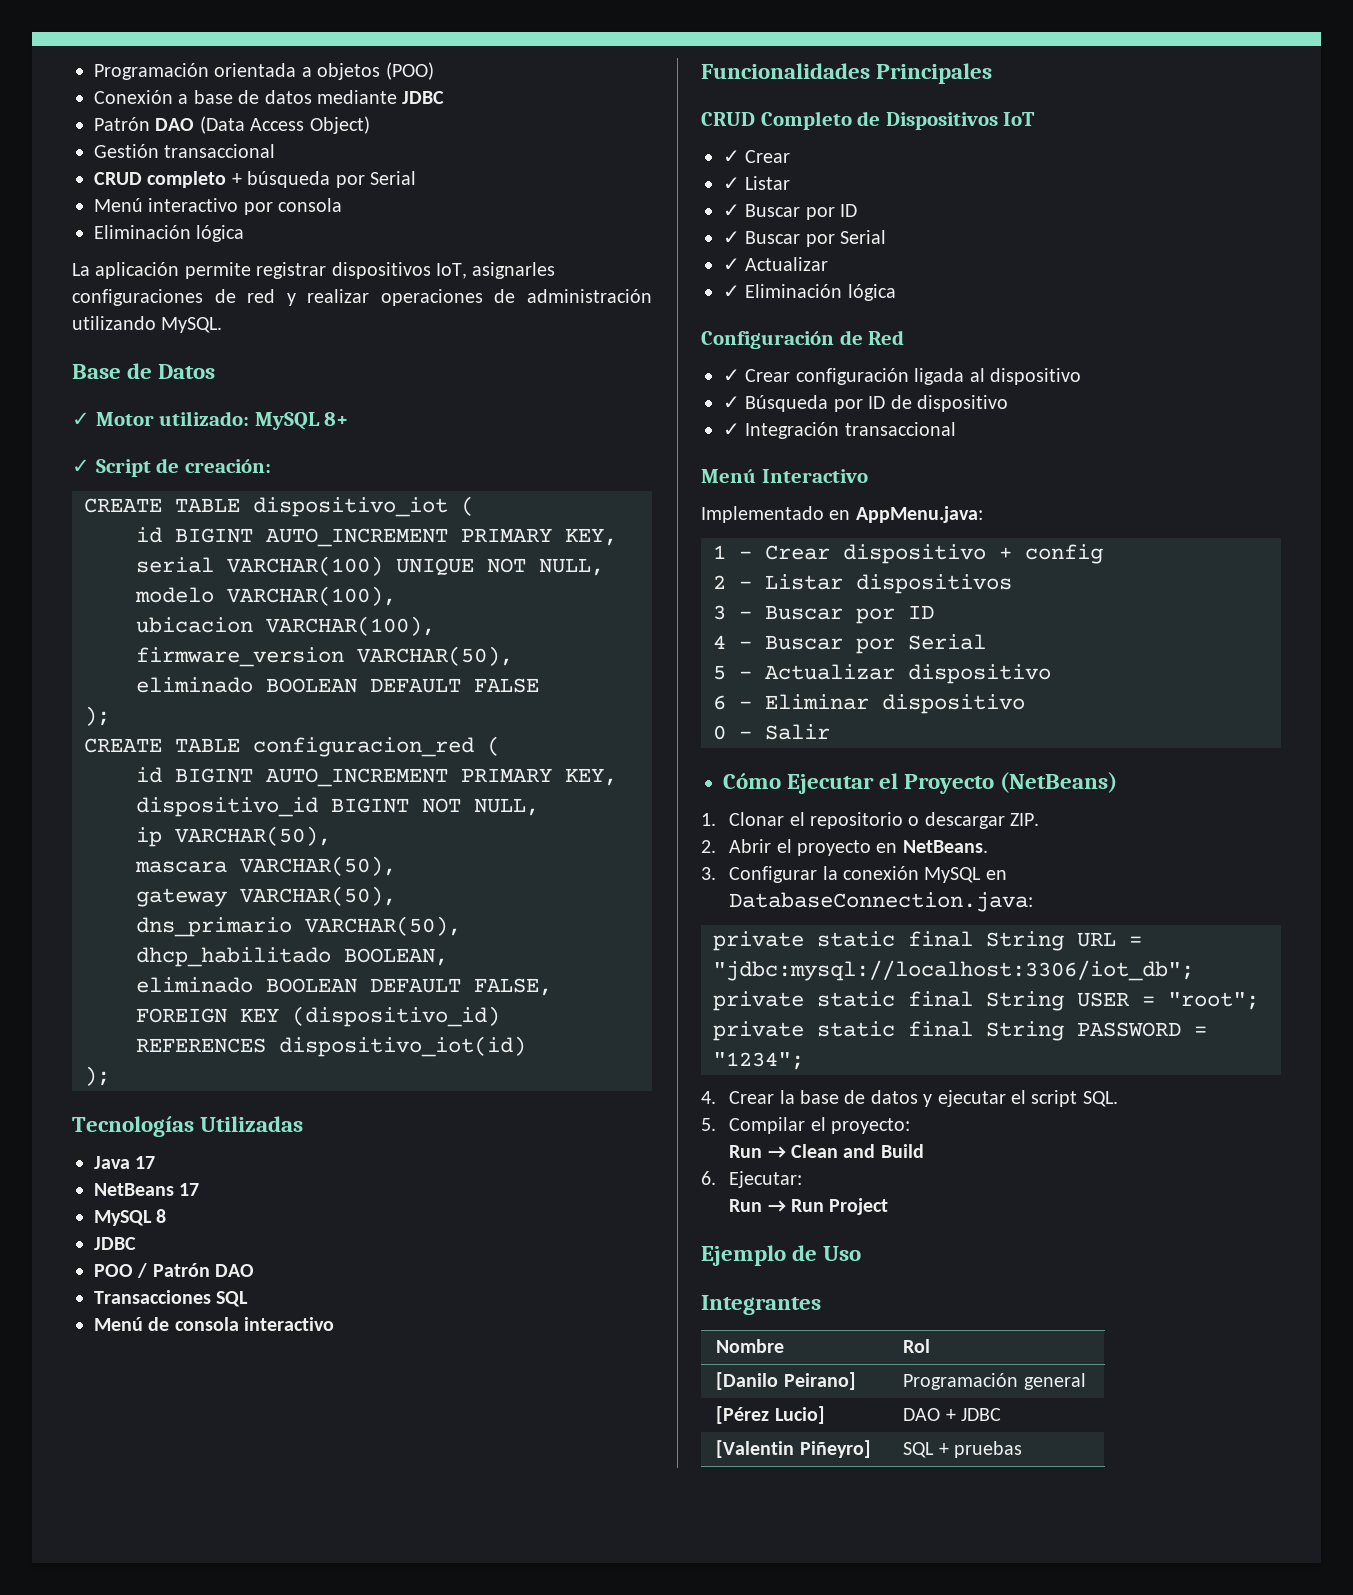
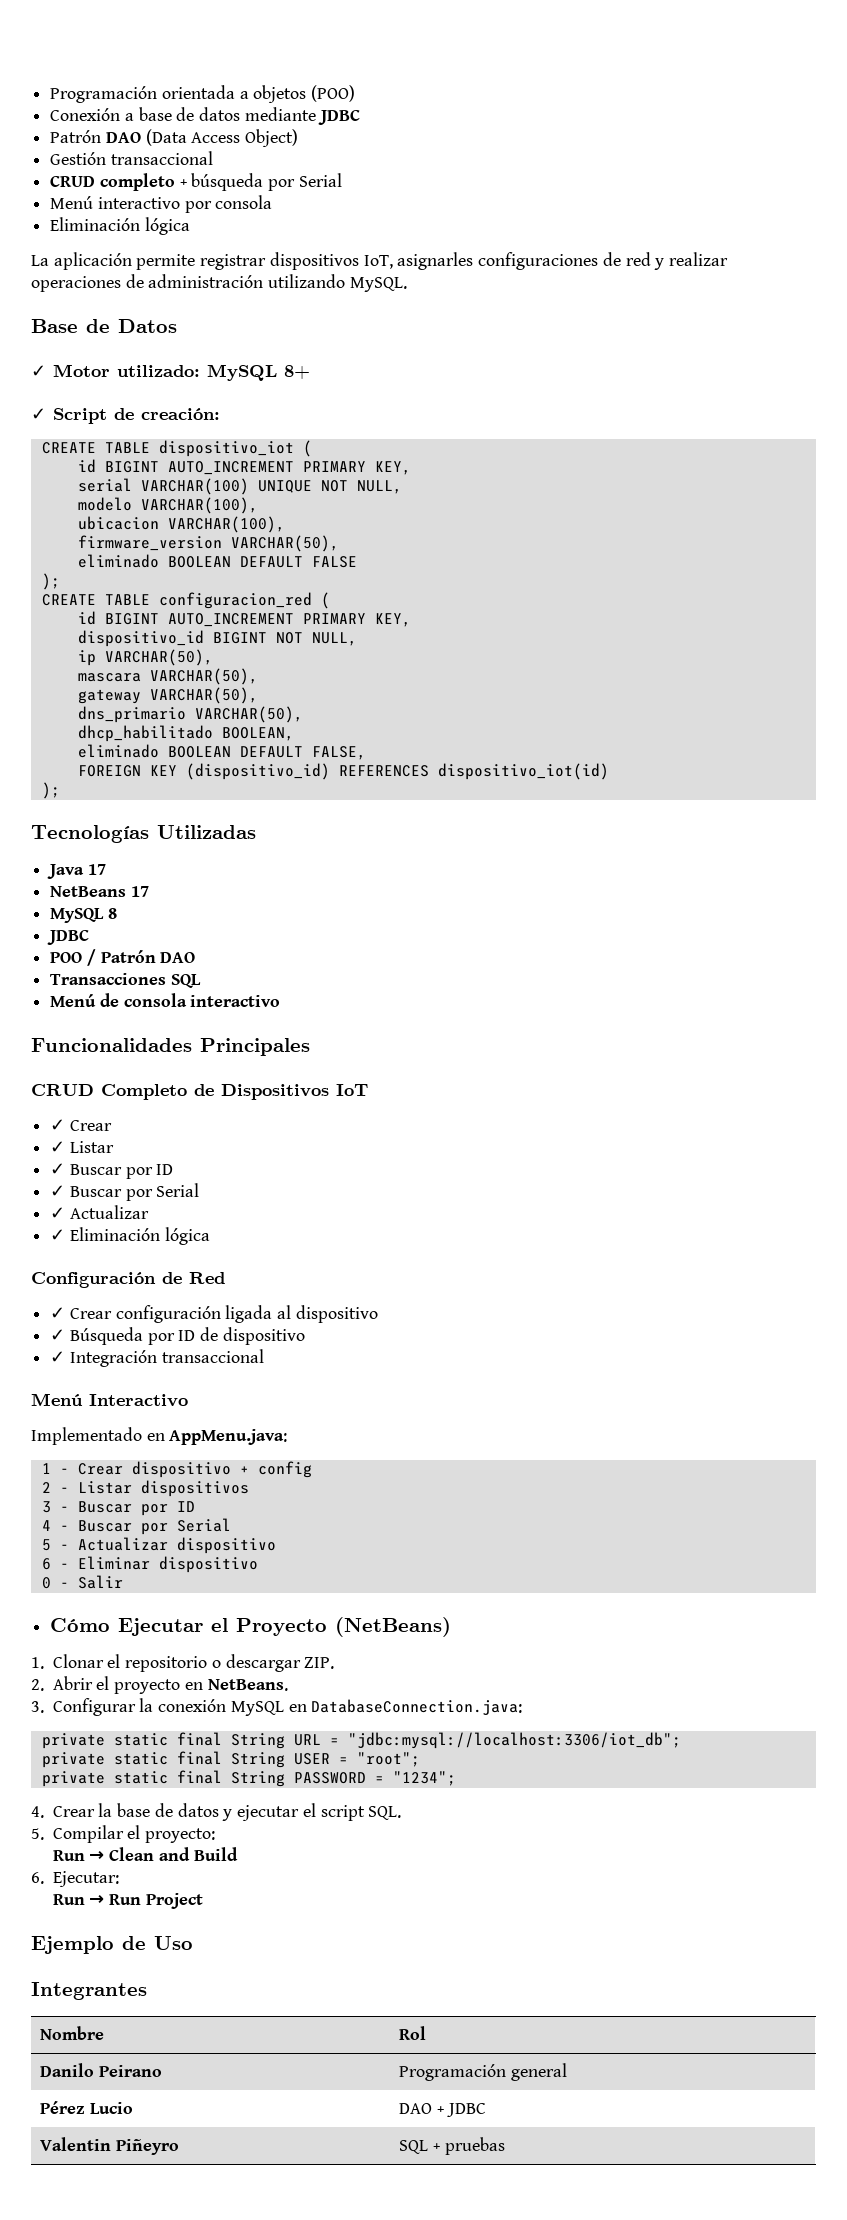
- [Danilo Peirano] | Programación general
+ Danilo Peirano | Programación general
- [Pérez Lucio] | DAO + JDBC
+ Pérez Lucio | DAO + JDBC
- [Valentin Piñeyro] | SQL + pruebas
+ Valentin Piñeyro | SQL + pruebas

